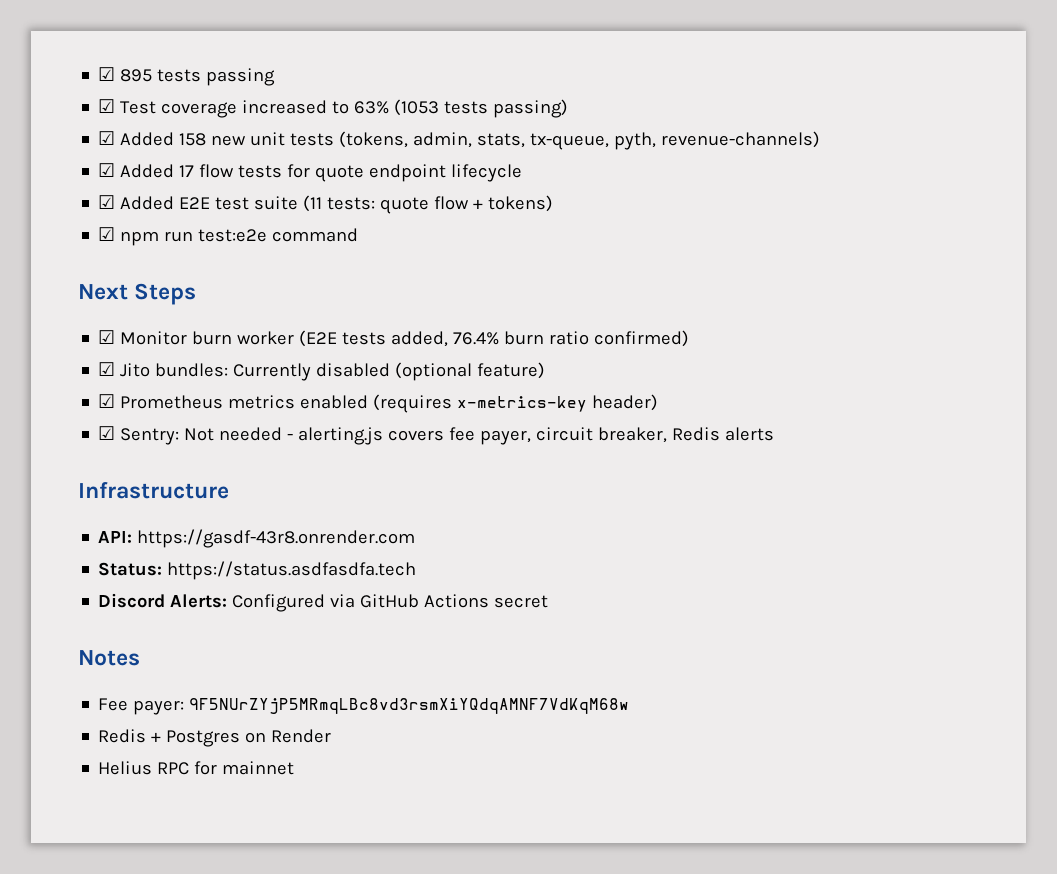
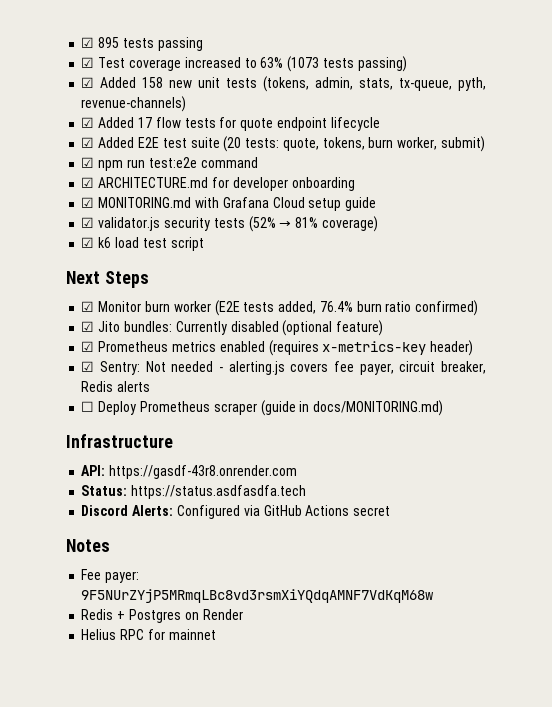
- ☑ Test coverage increased to 63% (1053 tests passing)
+ ☑ Test coverage increased to 63% (1073 tests passing)
- ☑ Added E2E test suite (11 tests: quote flow + tokens)
+ ☑ Added E2E test suite (20 tests: quote, tokens, burn worker, submit)
+ ☑ ARCHITECTURE.md for developer onboarding
+ ☑ MONITORING.md with Grafana Cloud setup guide
+ ☑ validator.js security tests (52% → 81% coverage)
+ ☑ k6 load test script
+ ☐ Deploy Prometheus scraper (guide in docs/MONITORING.md)

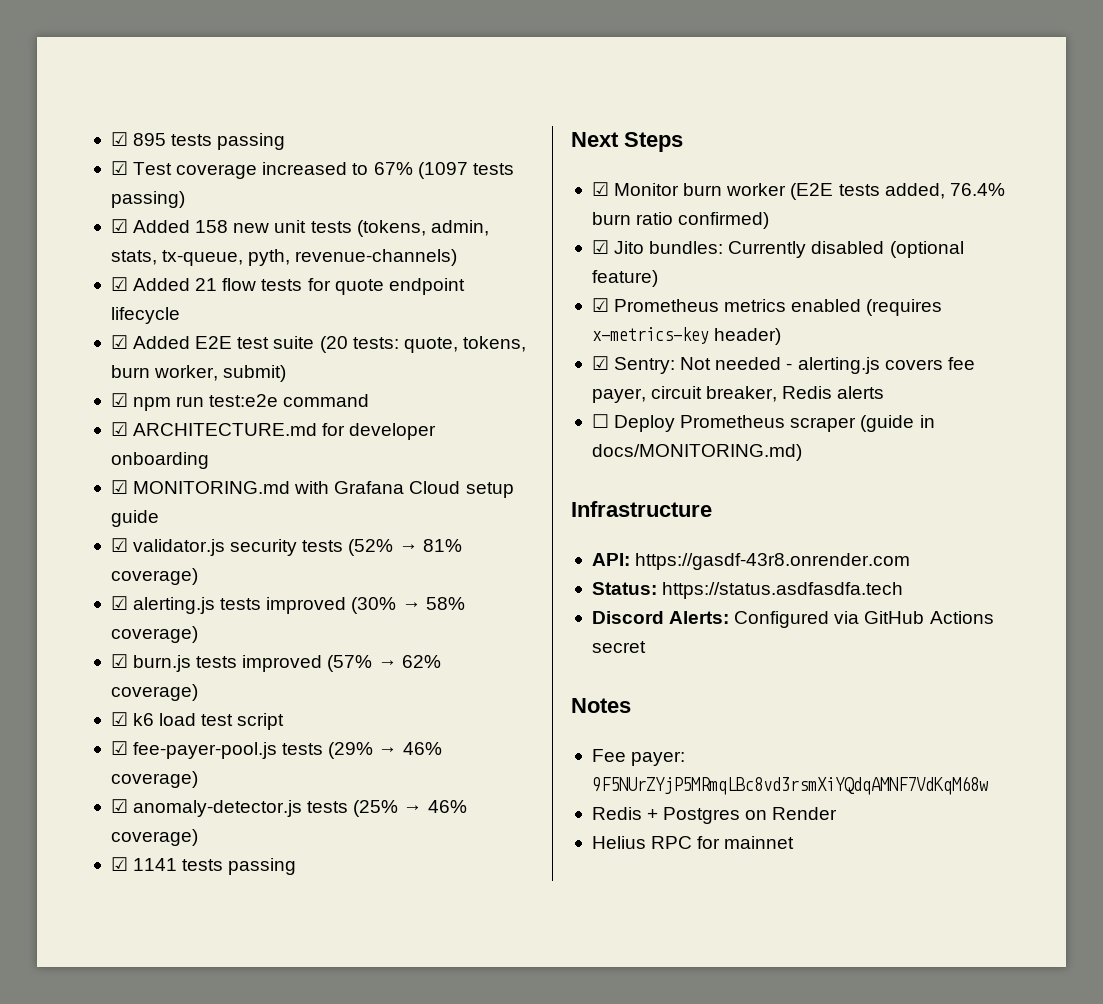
- ☑ Test coverage increased to 63% (1073 tests passing)
+ ☑ Test coverage increased to 67% (1097 tests passing)
- ☑ Added 17 flow tests for quote endpoint lifecycle
+ ☑ Added 21 flow tests for quote endpoint lifecycle
+ ☑ alerting.js tests improved (30% → 58% coverage)
+ ☑ burn.js tests improved (57% → 62% coverage)
+ ☑ fee-payer-pool.js tests (29% → 46% coverage)
+ ☑ anomaly-detector.js tests (25% → 46% coverage)
+ ☑ 1141 tests passing

